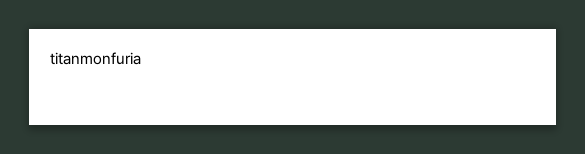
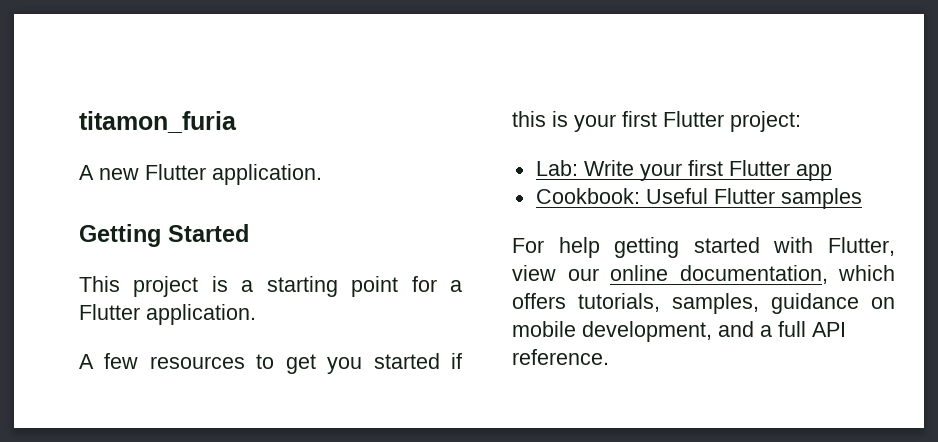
- titanmonfuria
+ titamon_furia
+ A new Flutter application.
+ Getting Started
+ This project is a starting point for a Flutter application.
+ A few resources to get you started if this is your first Flutter project:
+ Lab: Write your first Flutter app
+ Cookbook: Useful Flutter samples
+ For help getting started with Flutter, view our online documentation, which offers tutorials, samples, guidance on mobile development, and a full API reference.

